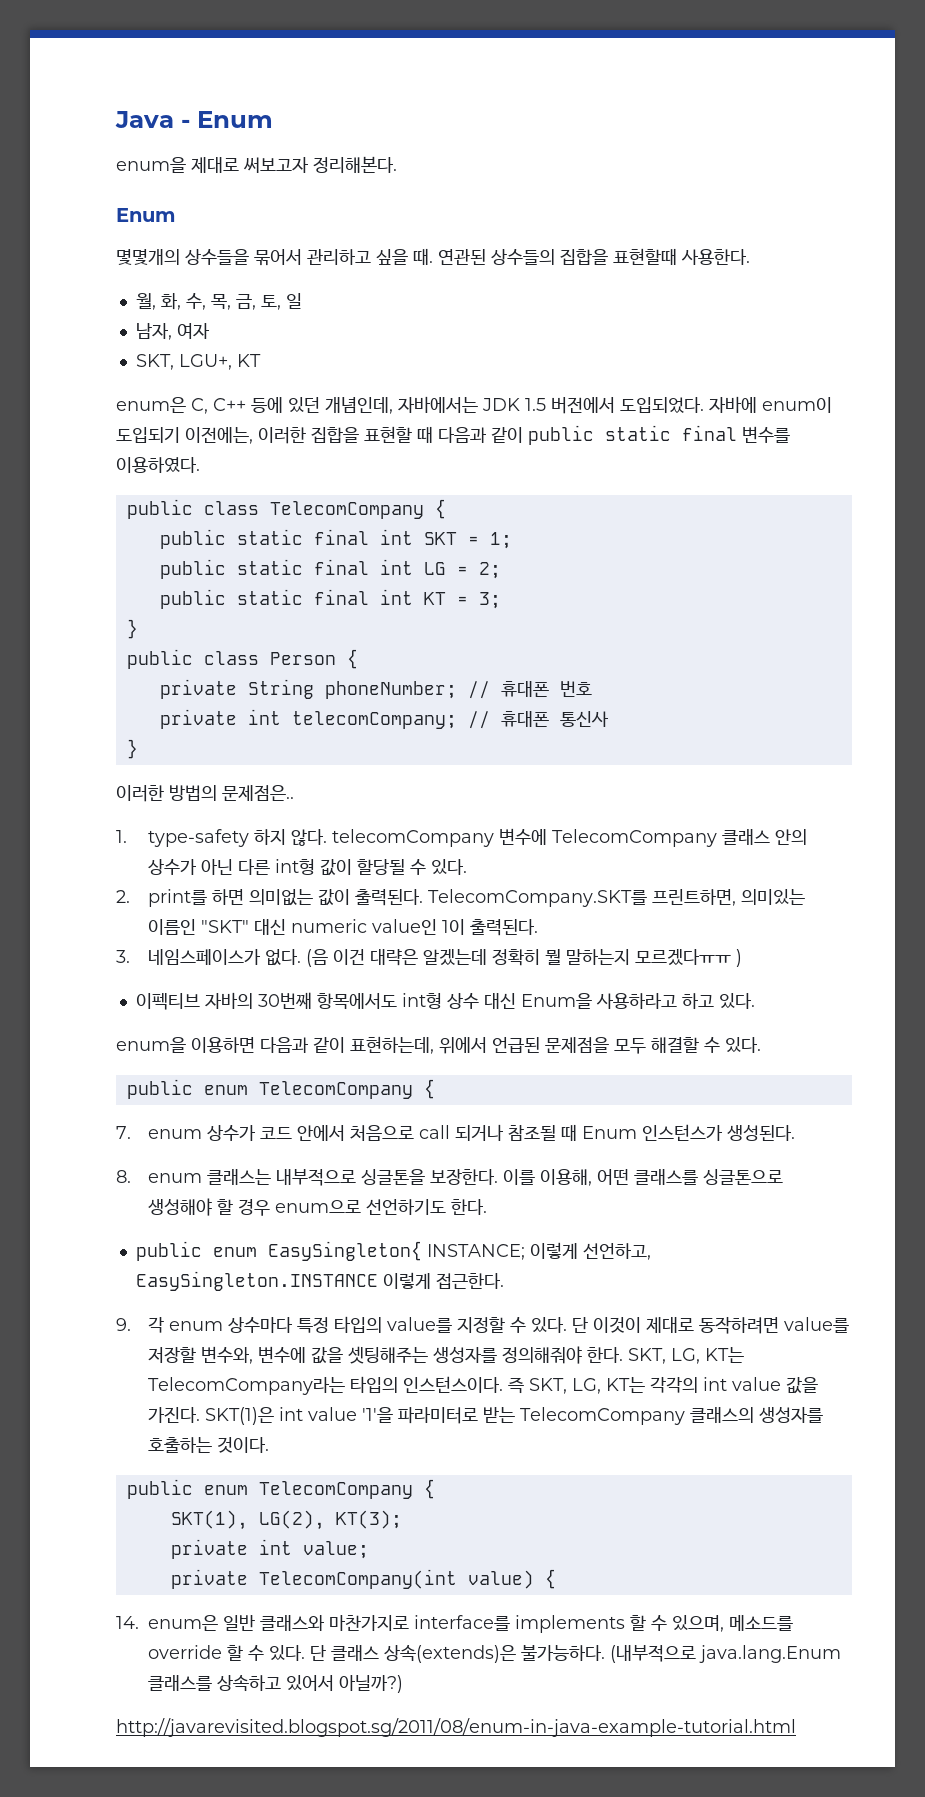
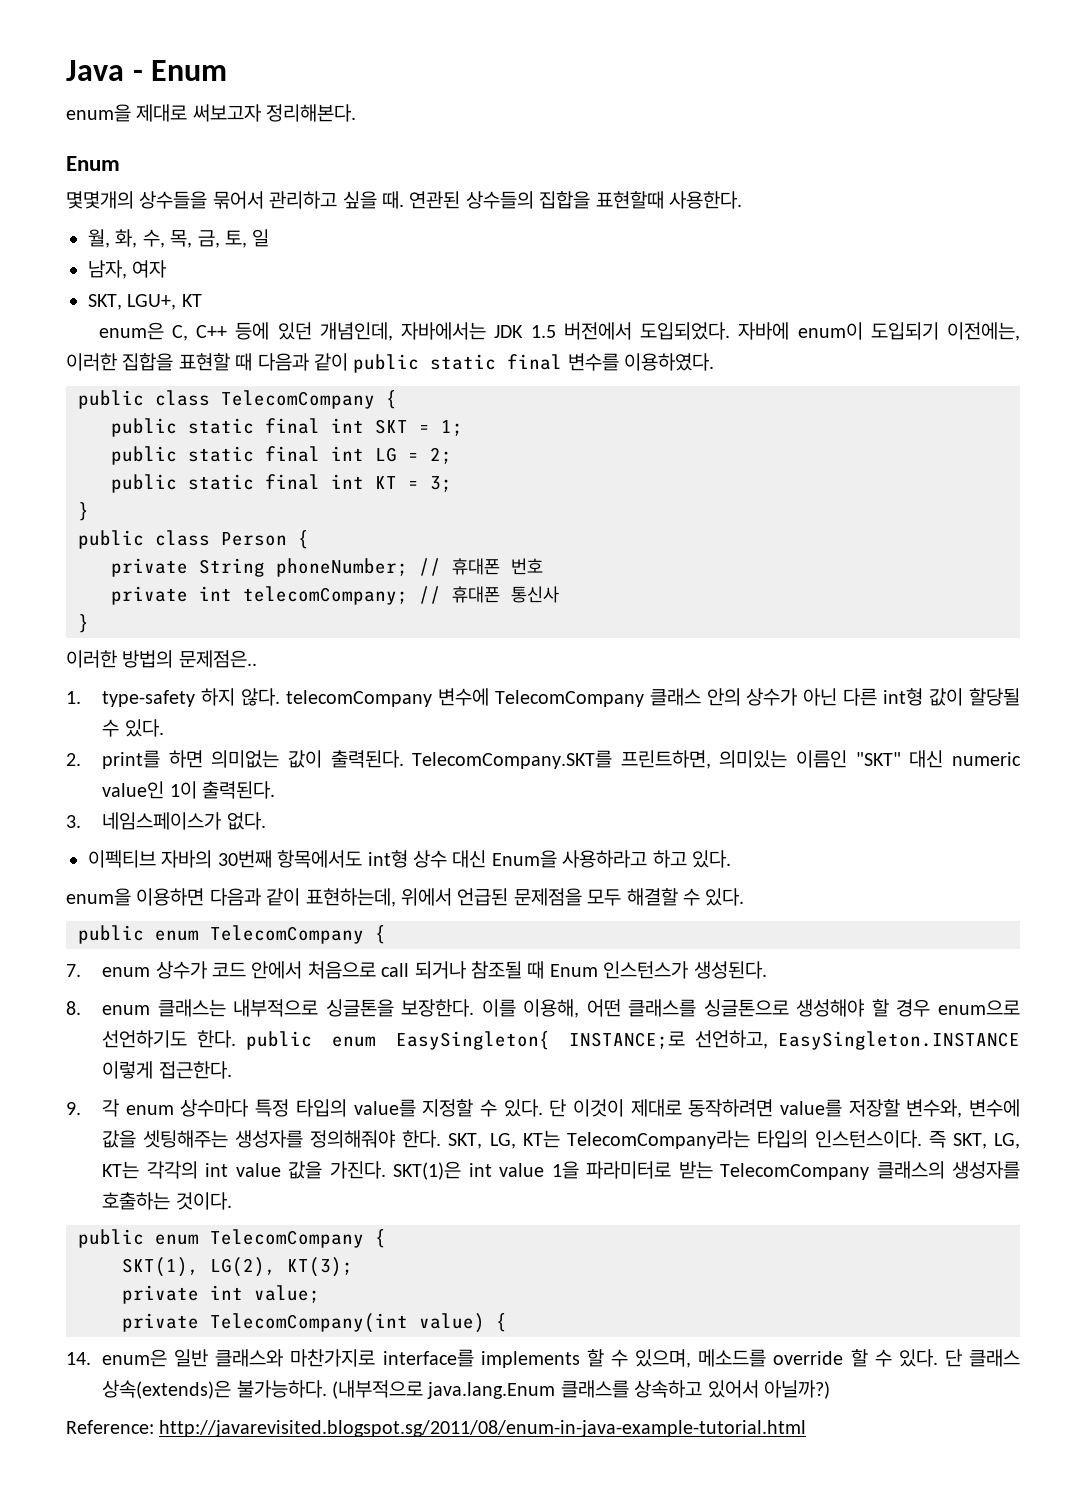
- (음 이건 대략은 알겠는데 정확히 뭘 말하는지 모르겠다ㅠㅠ )
- 이를 이용해, 어떤 클래스를 싱글톤으로 생성해야 할 경우 enum으로 선언하기도 한다.
- public enum EasySingleton{ INSTANCE; 이렇게 선언하고, EasySingleton.INSTANCE 이렇게 접근한다.
+ 이를 이용해, 어떤 클래스를 싱글톤으로 생성해야 할 경우 enum으로 선언하기도 한다. public enum EasySingleton{ INSTANCE;로 선언하고, EasySingleton.INSTANCE 이렇게 접근한다.
- SKT(1)은 int value '1'을 파라미터로 받는 TelecomCompany 클래스의 생성자를 호출하는 것이다.
+ SKT(1)은 int value 1을 파라미터로 받는 TelecomCompany 클래스의 생성자를 호출하는 것이다.
- http://javarevisited.blogspot.sg/2011/08/enum-in-java-example-tutorial.html
+ Reference: http://javarevisited.blogspot.sg/2011/08/enum-in-java-example-tutorial.html

